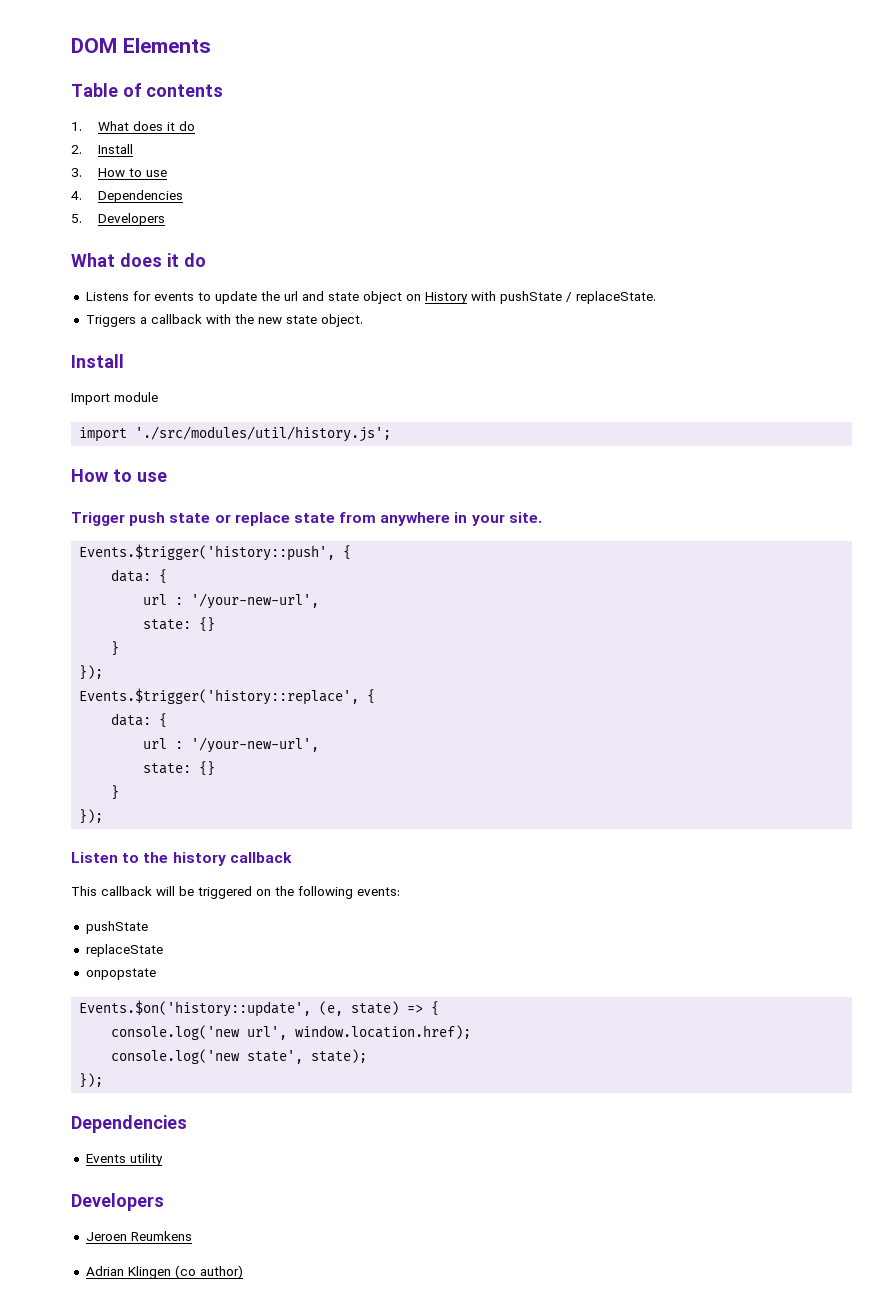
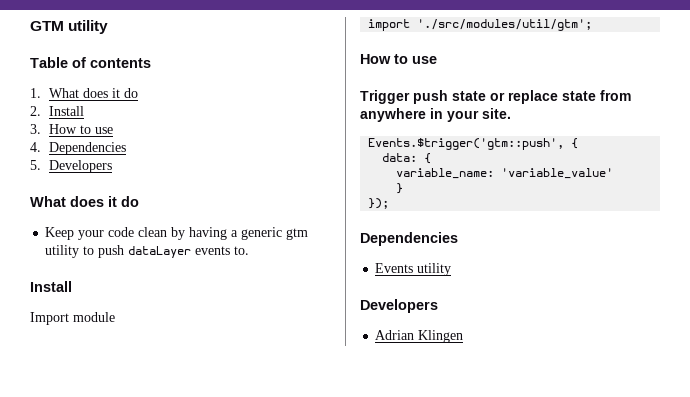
- DOM Elements
+ GTM utility
- Listens for events to update the url and state object on History with pushState / replaceState.
- Triggers a callback with the new state object.
+ Keep your code clean by having a generic gtm utility to push dataLayer events to.
- import './src/modules/util/history.js';
+ import './src/modules/util/gtm';
- Events.$trigger('history::push', {
+ Events.$trigger('gtm::push', {
  data: {
- url : '/your-new-url',
- state: {}
+ variable_name: 'variable_value'
  }
- });
- Events.$trigger('history::replace', {
- data: {
- url : '/your-new-url',
- state: {}
- }
- });
- Listen to the history callback
- This callback will be triggered on the following events:
- pushState
- replaceState
- onpopstate
- Events.$on('history::update', (e, state) => {
- console.log('new url', window.location.href);
- console.log('new state', state);
- Jeroen Reumkens
- Adrian Klingen (co author)
+ Adrian Klingen

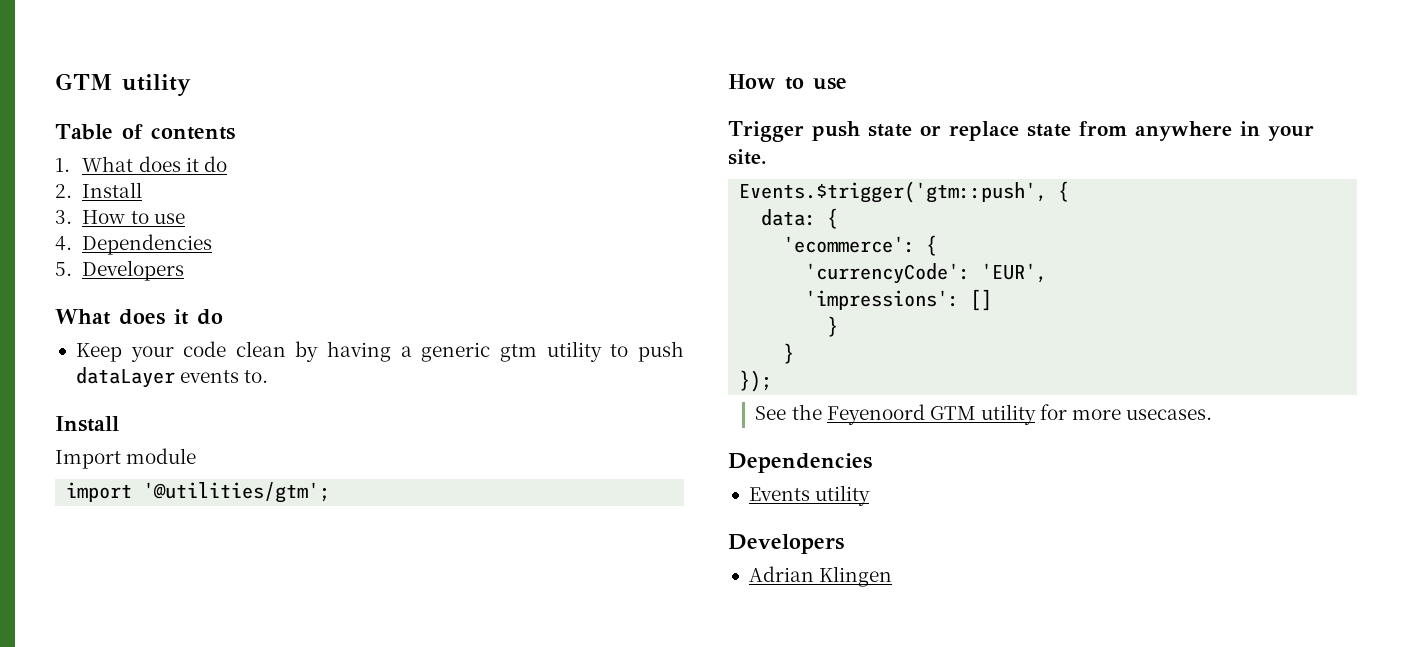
- import './src/modules/util/gtm';
+ import '@utilities/gtm';
- variable_name: 'variable_value'
+ 'ecommerce': {
+ 'currencyCode': 'EUR',
+ 'impressions': []
+ }
  }
  });
+ See the Feyenoord GTM utility for more usecases.

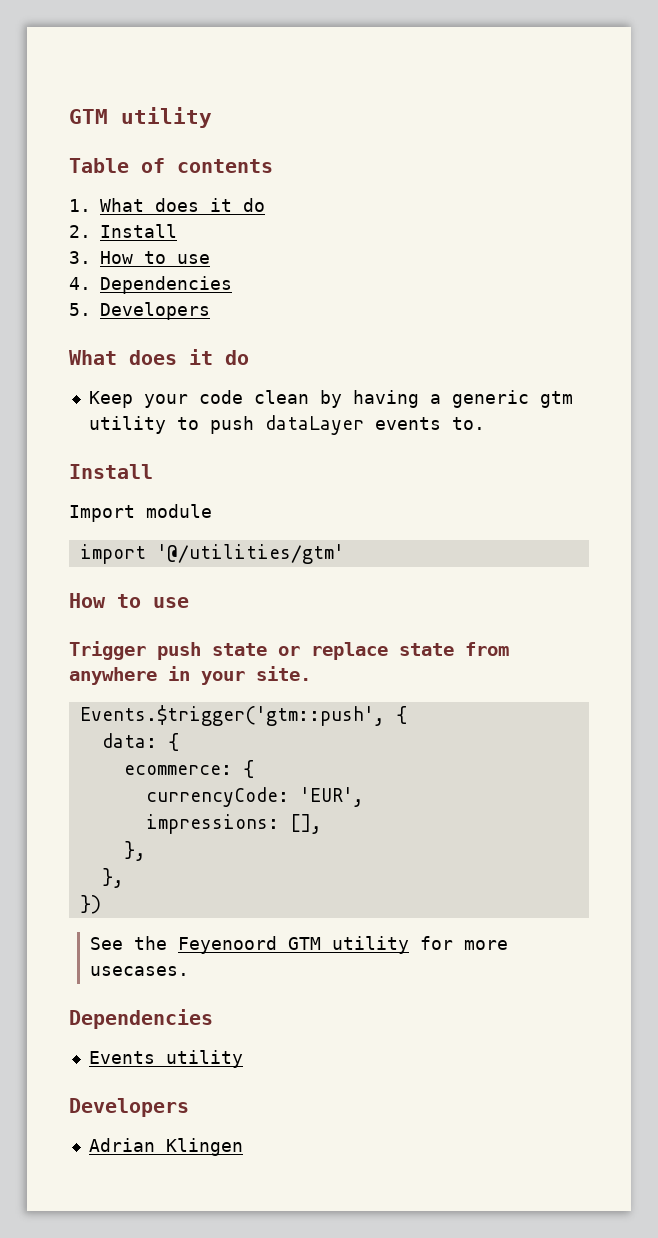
- import '@utilities/gtm';
+ import '@/utilities/gtm'
- 'ecommerce': {
- 'currencyCode': 'EUR',
+ ecommerce: {
+ currencyCode: 'EUR',
- 'impressions': []
- }
- }
- });
+ impressions: [],
+ },
+ },
+ })

